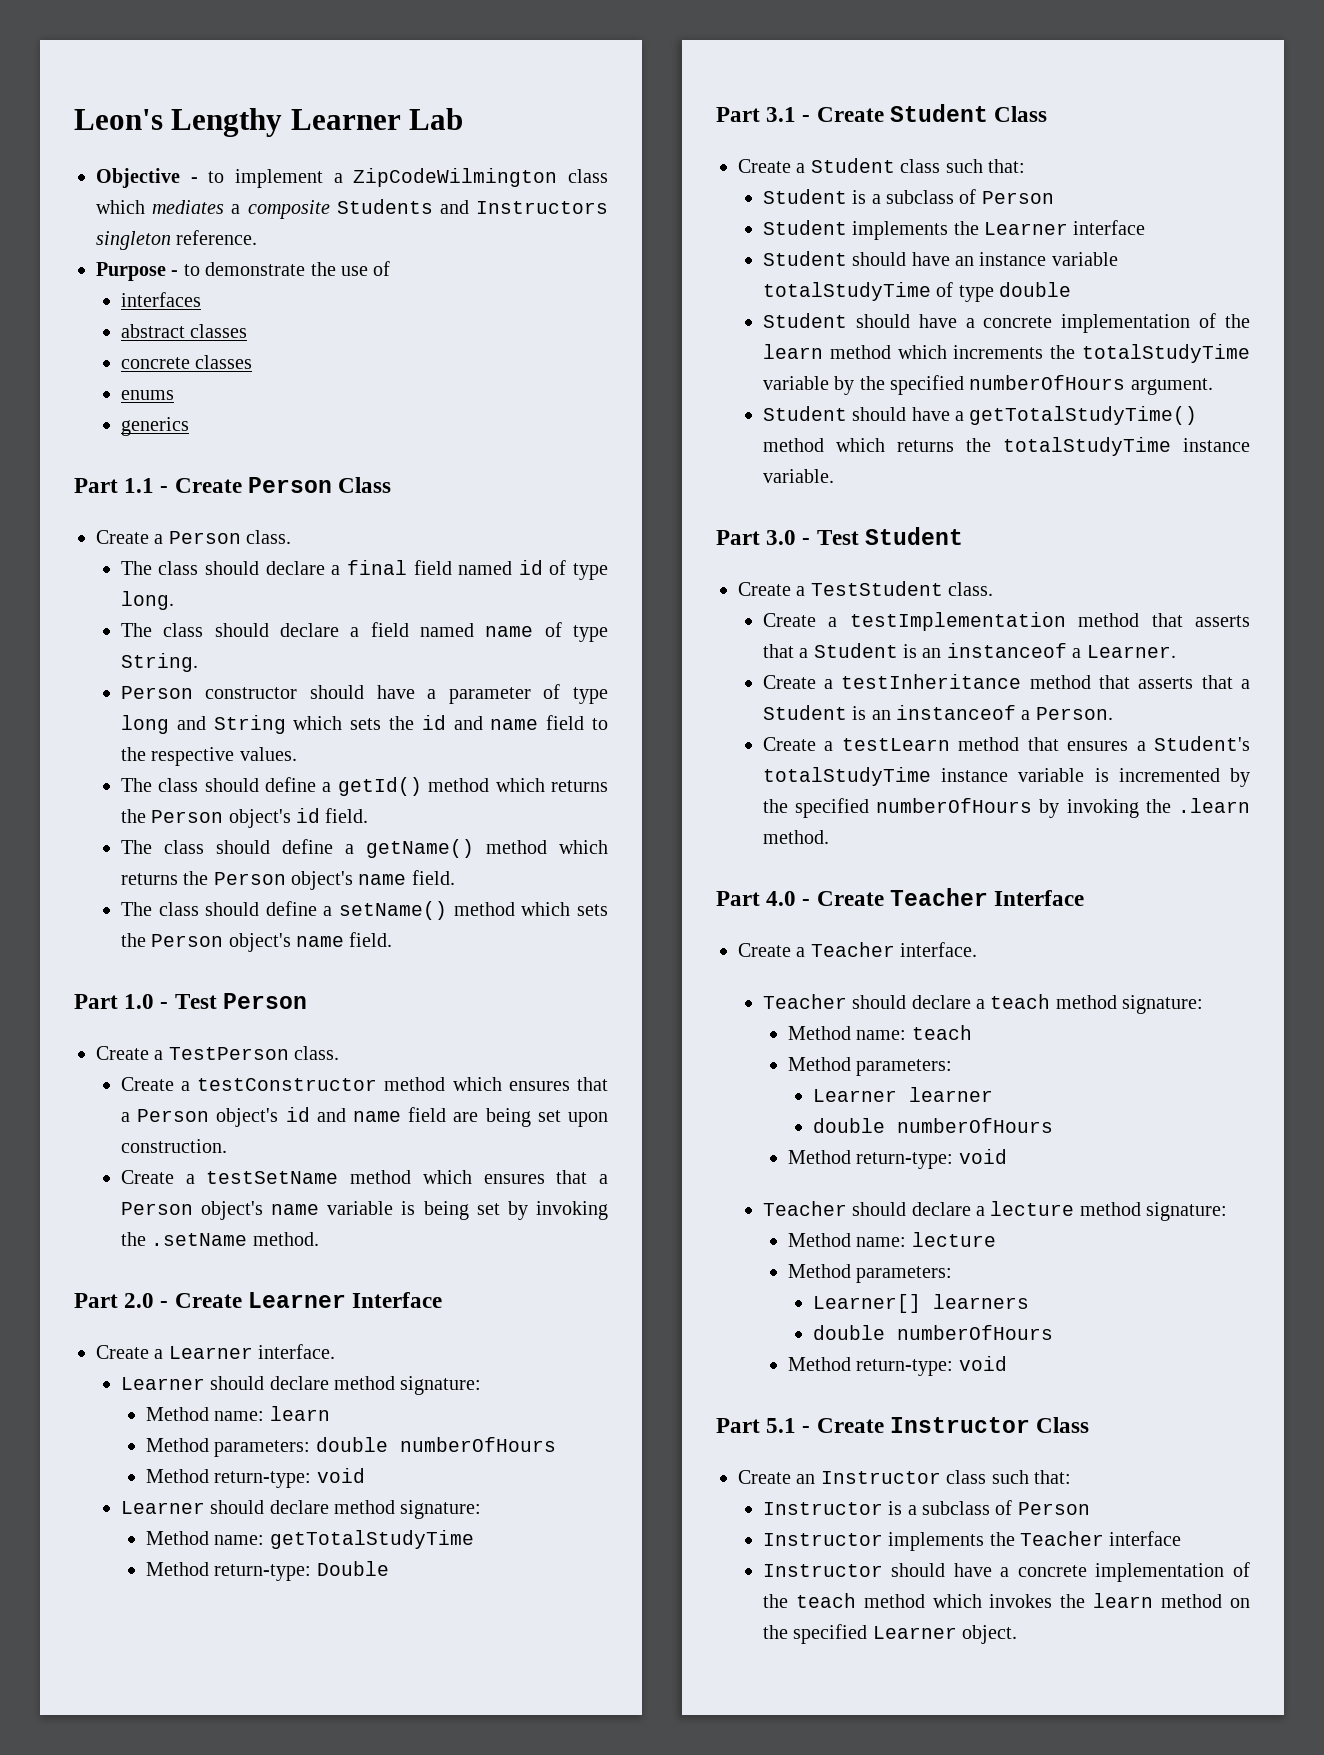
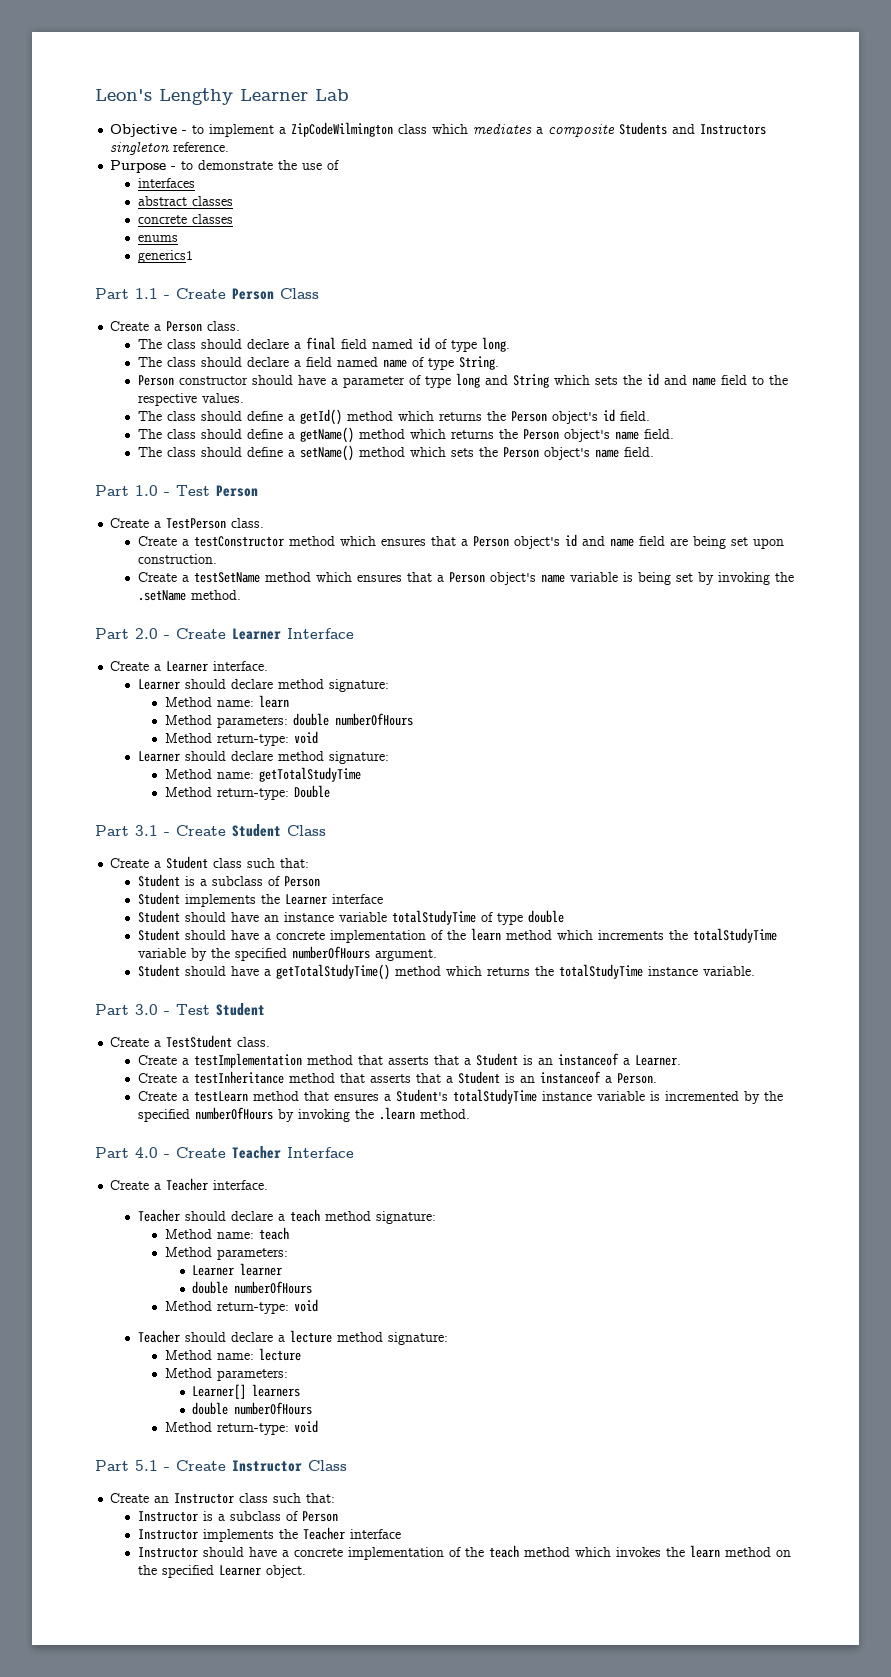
- generics
+ generics1

